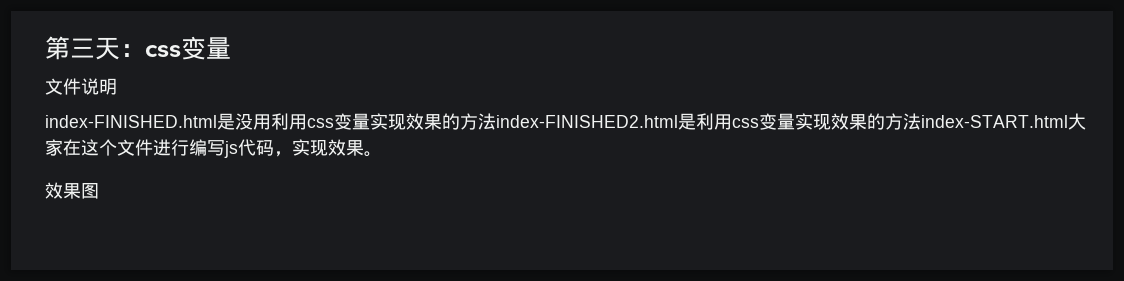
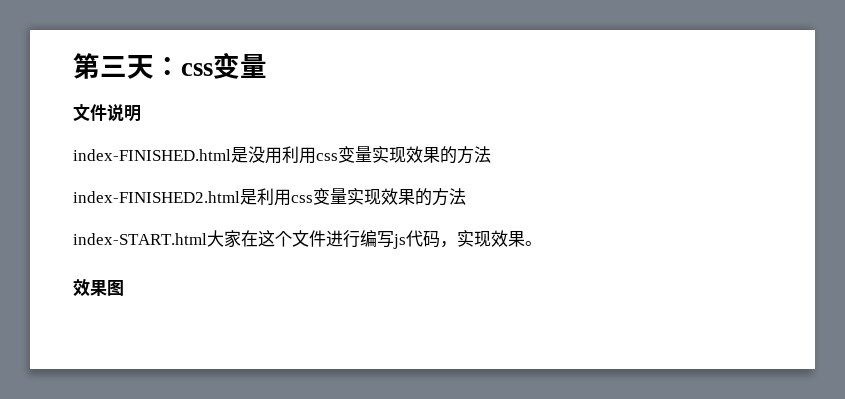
- index-FINISHED.html是没用利用css变量实现效果的方法index-FINISHED2.html是利用css变量实现效果的方法index-START.html大家在这个文件进行编写js代码，实现效果。
+ index-FINISHED.html是没用利用css变量实现效果的方法
+ index-FINISHED2.html是利用css变量实现效果的方法
+ index-START.html大家在这个文件进行编写js代码，实现效果。

